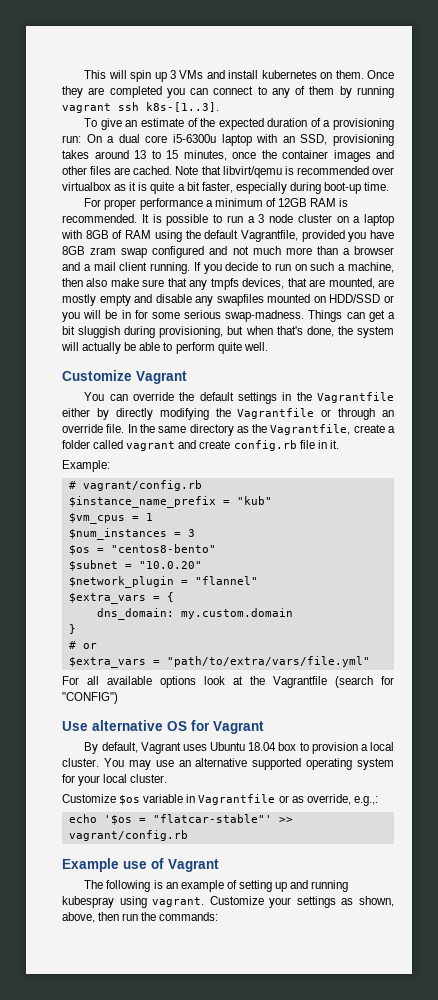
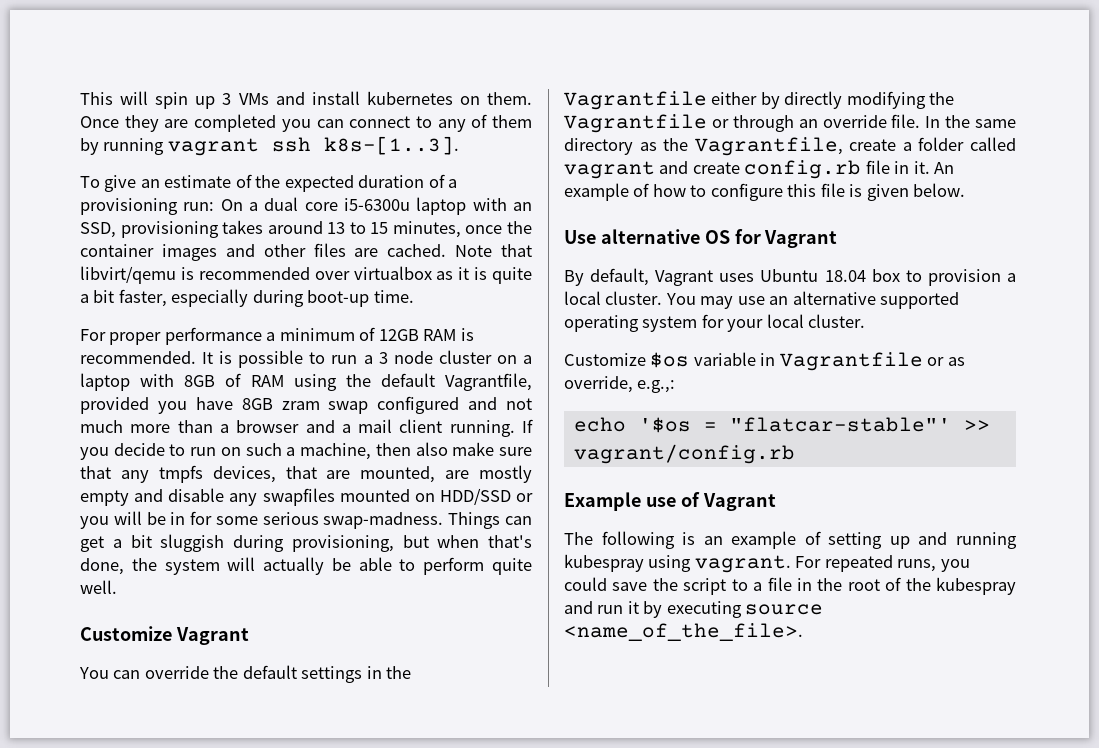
- In the same directory as the Vagrantfile, create a folder called vagrant and create config.rb file in it.
- Example:
- # vagrant/config.rb
- $instance_name_prefix = "kub"
- $vm_cpus = 1
- $num_instances = 3
- $os = "centos8-bento"
- $subnet = "10.0.20"
- $network_plugin = "flannel"
- $extra_vars = {
- dns_domain: my.custom.domain
- }
- # or
- $extra_vars = "path/to/extra/vars/file.yml"
- For all available options look at the Vagrantfile (search for "CONFIG")
+ In the same directory as the Vagrantfile, create a folder called vagrant and create config.rb file in it. An example of how to configure this file is given below.
- Customize your settings as shown, above, then run the commands:
+ For repeated runs, you could save the script to a file in the root of the kubespray and run it by executing source <name_of_the_file>.

